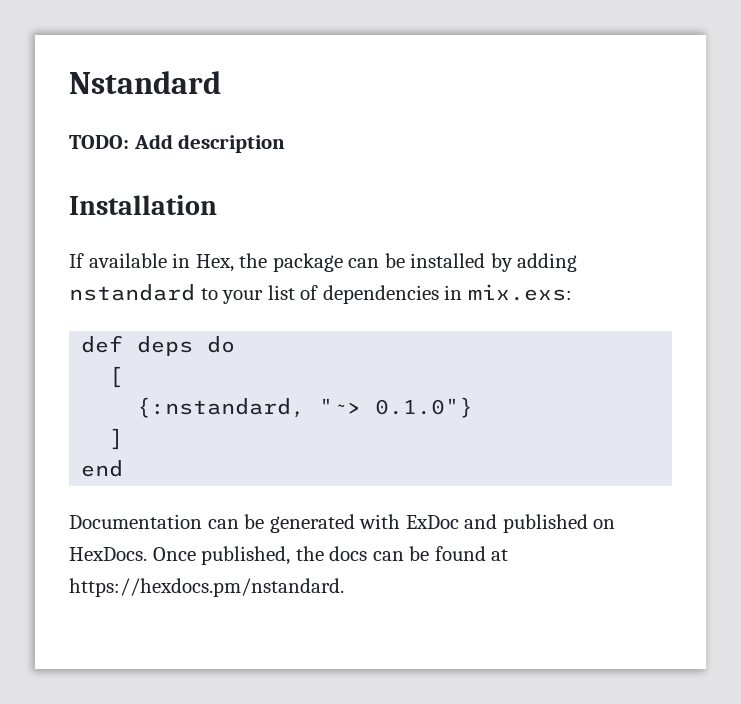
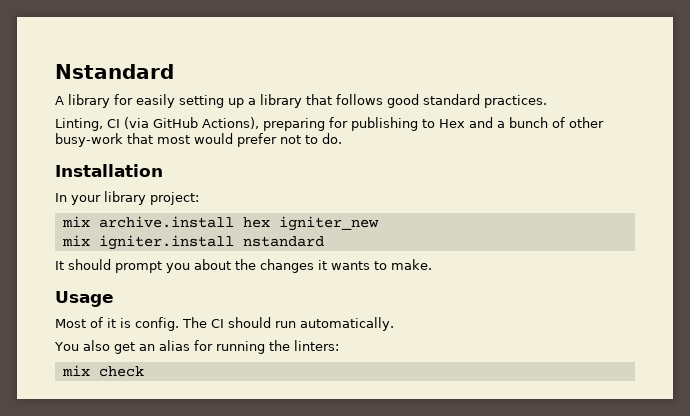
- TODO: Add description
+ A library for easily setting up a library that follows good standard practices.
+ Linting, CI (via GitHub Actions), preparing for publishing to Hex and a bunch of other busy-work that most would prefer not to do.
  Installation
- If available in Hex, the package can be installed by adding nstandard to your list of dependencies in mix.exs:
- def deps do
- [
- {:nstandard, "~> 0.1.0"}
- ]
- end
- Documentation can be generated with ExDoc and published on HexDocs. Once published, the docs can be found at https://hexdocs.pm/nstandard.
+ In your library project:
+ mix archive.install hex igniter_new
+ mix igniter.install nstandard
+ It should prompt you about the changes it wants to make.
+ Usage
+ Most of it is config. The CI should run automatically.
+ You also get an alias for running the linters:
+ mix check

